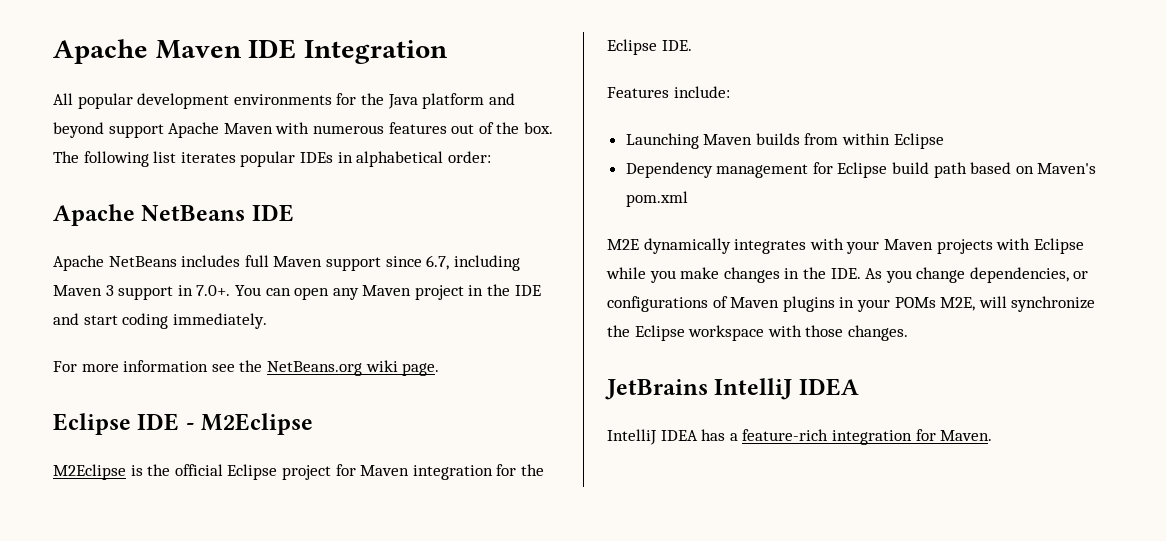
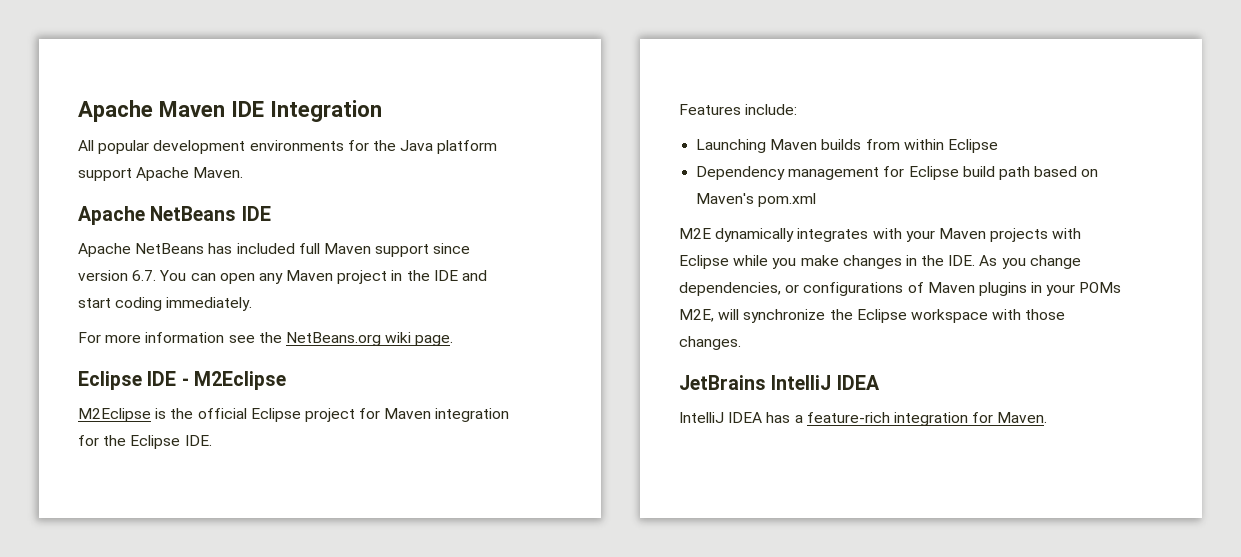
- All popular development environments for the Java platform and beyond support Apache Maven with numerous features out of the box. The following list iterates popular IDEs in alphabetical order:
+ All popular development environments for the Java platform support Apache Maven.
- Apache NetBeans includes full Maven support since 6.7, including Maven 3 support in 7.0+. You can open any Maven project in the IDE and start coding immediately.
+ Apache NetBeans has included full Maven support since version 6.7. You can open any Maven project in the IDE and start coding immediately.

